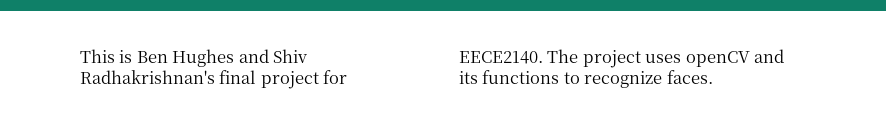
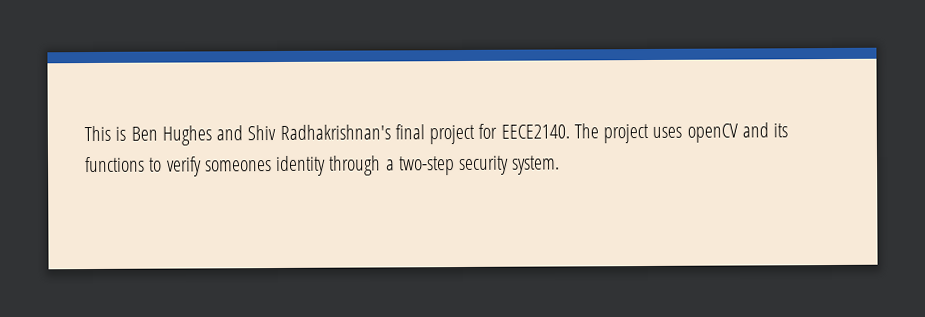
- The project uses openCV and its functions to recognize faces.
+ The project uses openCV and its functions to verify someones identity through a two-step security system.

